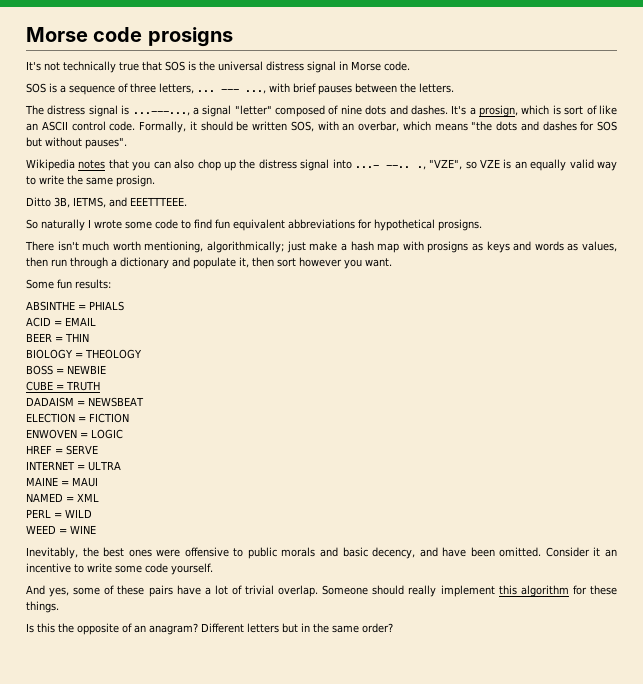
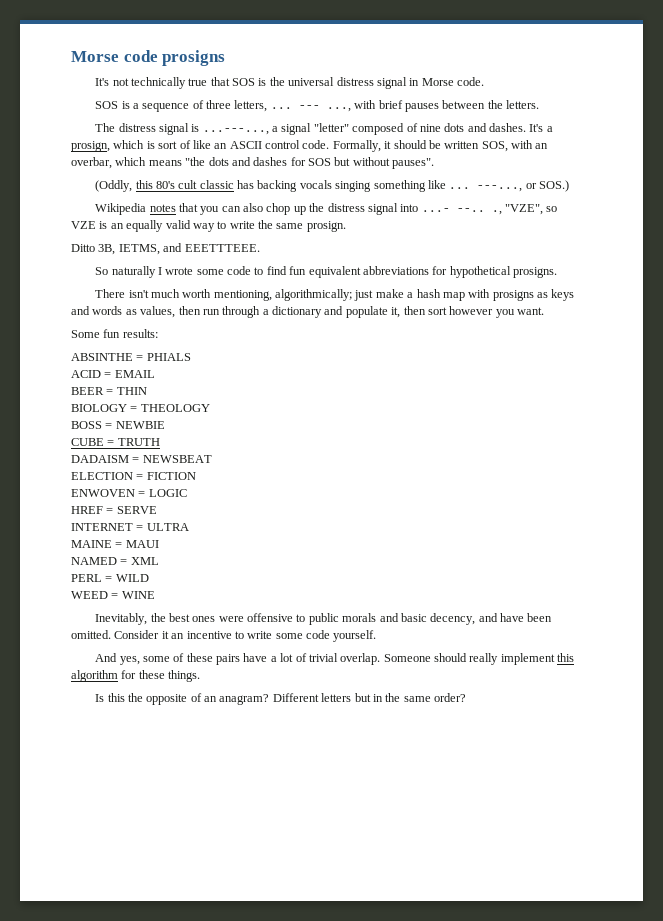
+ (Oddly, this 80's cult classic has backing vocals singing something like ... ---..., or SOS.)

